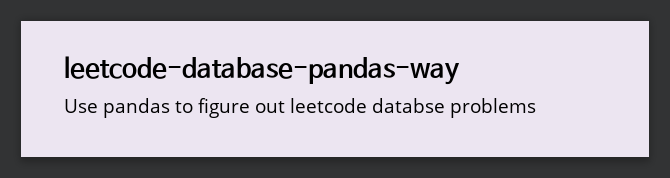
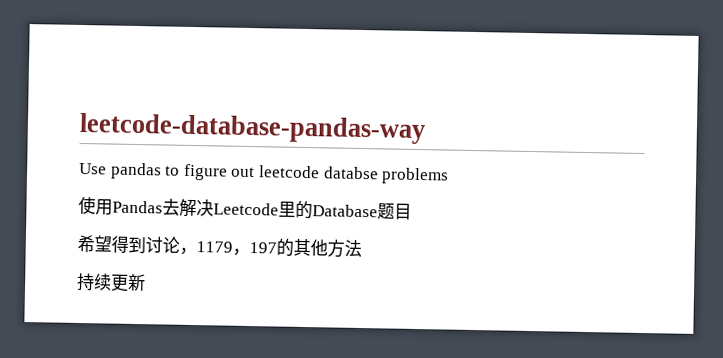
+ 使用Pandas去解决Leetcode里的Database题目
+ 希望得到讨论，1179，197的其他方法
+ 持续更新

